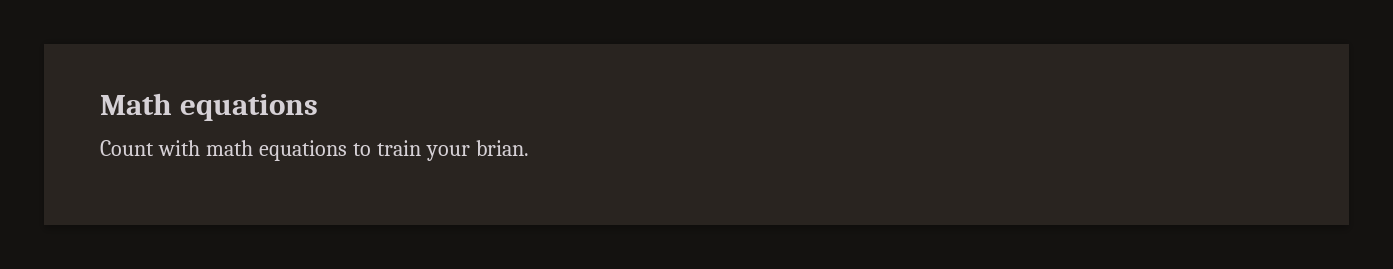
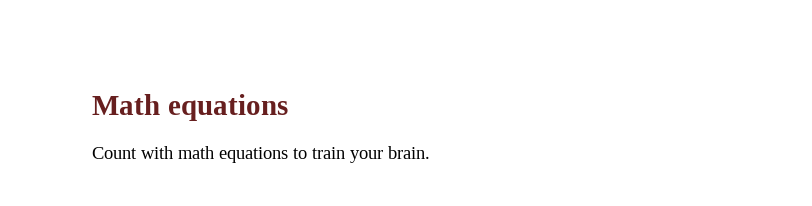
- Count with math equations to train your brian.
+ Count with math equations to train your brain.

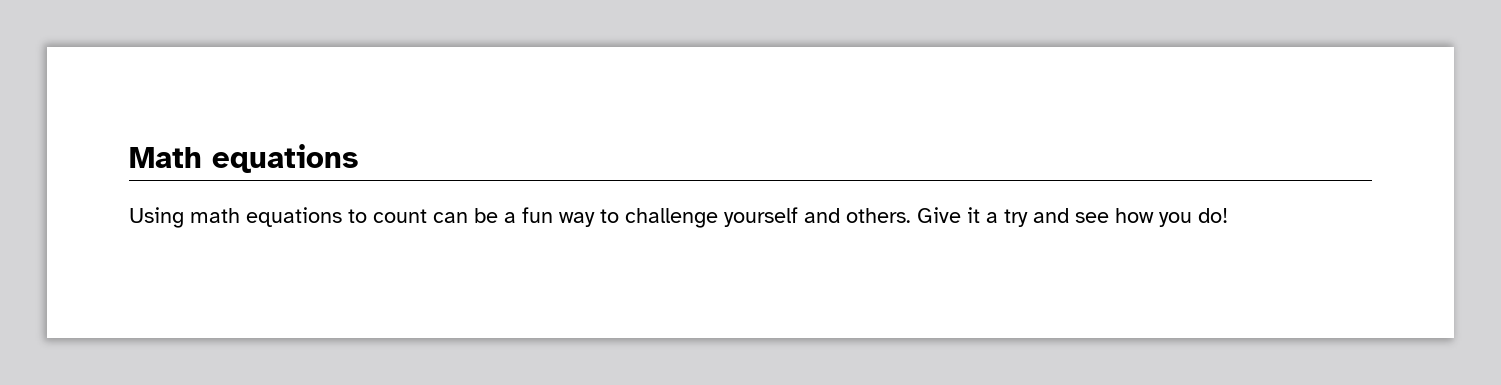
- Count with math equations to train your brain.
+ Using math equations to count can be a fun way to challenge yourself and others. Give it a try and see how you do!

